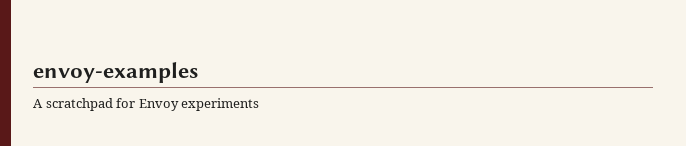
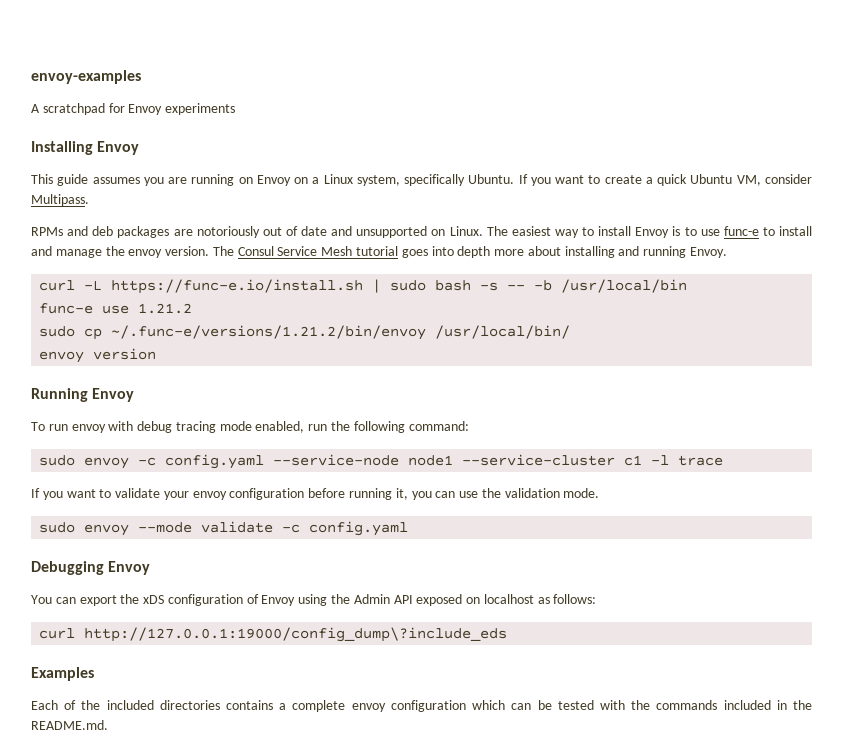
+ Installing Envoy
+ This guide assumes you are running on Envoy on a Linux system, specifically Ubuntu. If you want to create a quick Ubuntu VM, consider Multipass.
+ RPMs and deb packages are notoriously out of date and unsupported on Linux. The easiest way to install Envoy is to use func-e to install and manage the envoy version. The Consul Service Mesh tutorial goes into depth more about installing and running Envoy.
+ curl -L https://func-e.io/install.sh | sudo bash -s -- -b /usr/local/bin
+ func-e use 1.21.2
+ sudo cp ~/.func-e/versions/1.21.2/bin/envoy /usr/local/bin/
+ envoy version
+ Running Envoy
+ To run envoy with debug tracing mode enabled, run the following command:
+ sudo envoy -c config.yaml --service-node node1 --service-cluster c1 -l trace
+ If you want to validate your envoy configuration before running it, you can use the validation mode.
+ sudo envoy --mode validate -c config.yaml
+ Debugging Envoy
+ You can export the xDS configuration of Envoy using the Admin API exposed on localhost as follows:
+ curl http://127.0.0.1:19000/config_dump\?include_eds
+ Examples
+ Each of the included directories contains a complete envoy configuration which can be tested with the commands included in the README.md.

